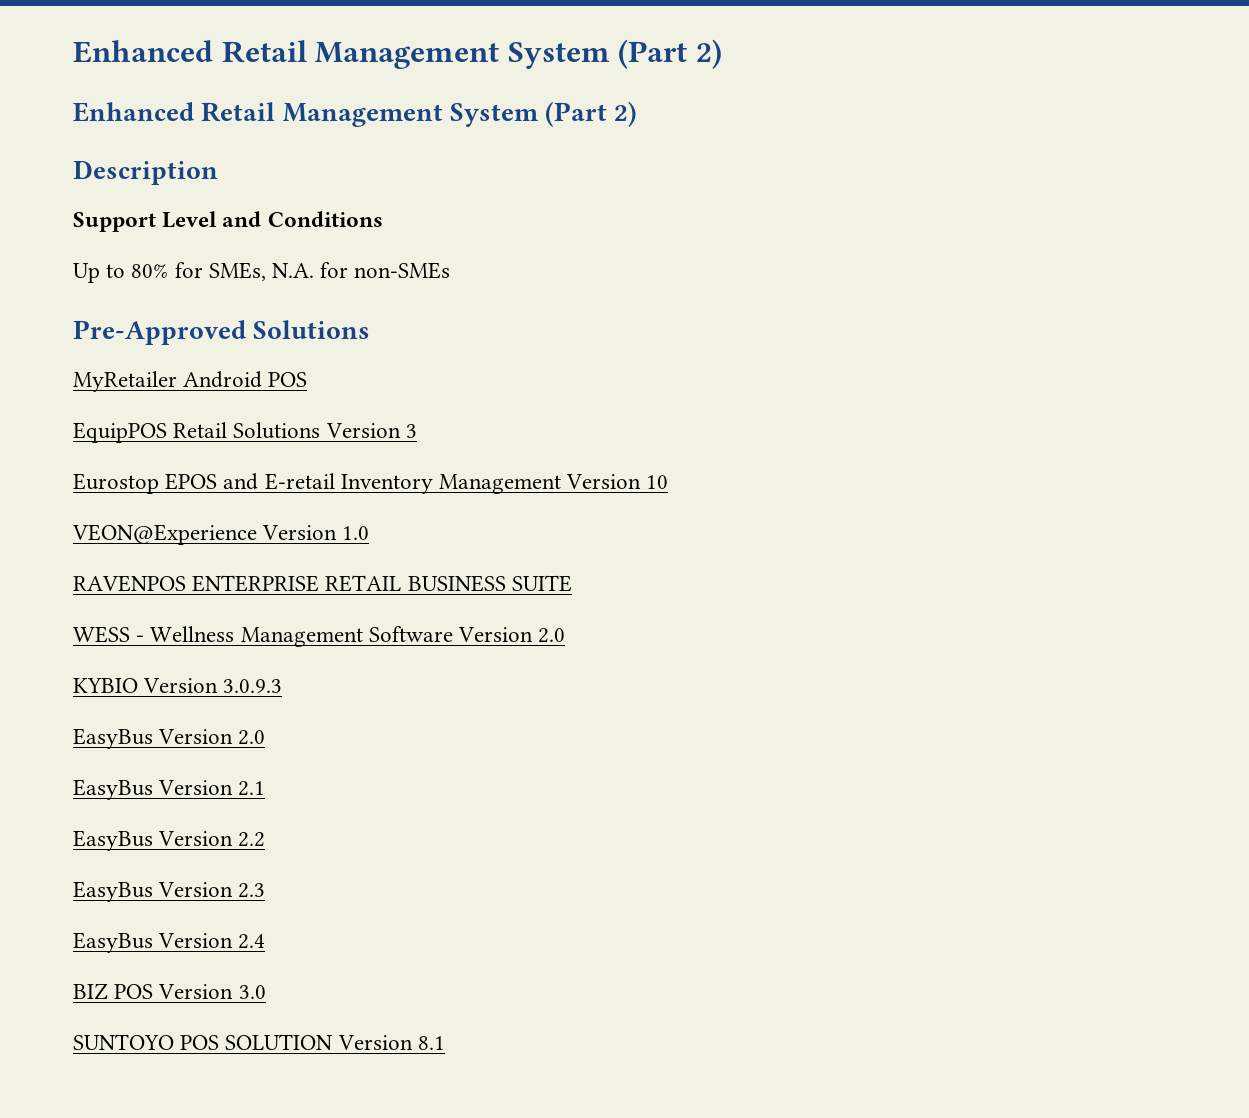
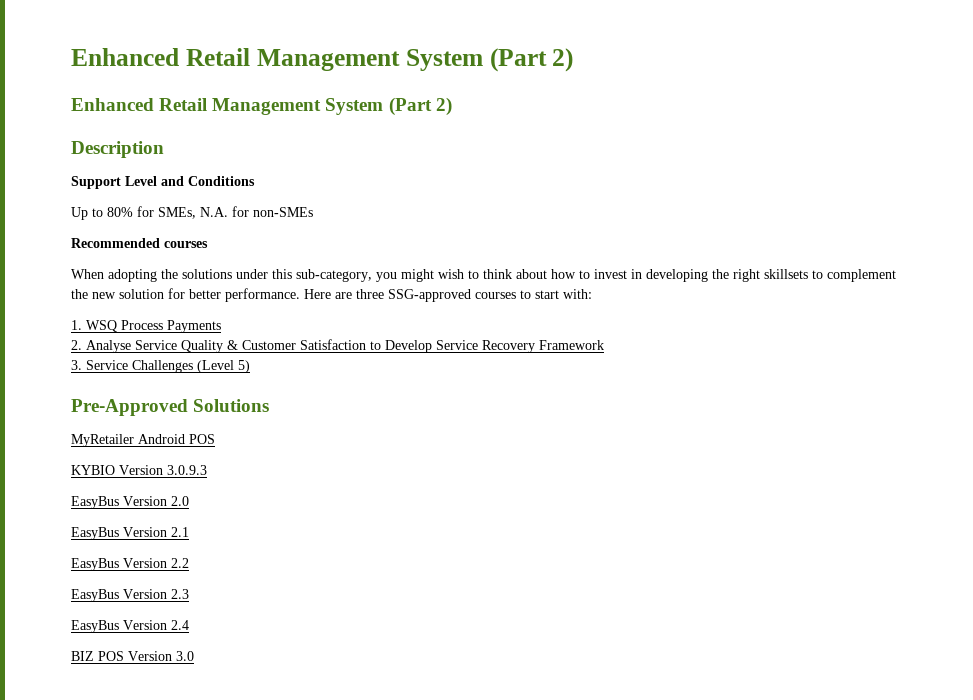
+ Recommended courses
+ When adopting the solutions under this sub-category, you might wish to think about how to invest in developing the right skillsets to complement the new solution for better performance. Here are three SSG-approved courses to start with:
+ 1. WSQ Process Payments
+ 2. Analyse Service Quality & Customer Satisfaction to Develop Service Recovery Framework
+ 3. Service Challenges (Level 5)
- EquipPOS Retail Solutions Version 3
- Eurostop EPOS and E-retail Inventory Management Version 10
- VEON@Experience Version 1.0
- RAVENPOS ENTERPRISE RETAIL BUSINESS SUITE
- WESS - Wellness Management Software Version 2.0
- SUNTOYO POS SOLUTION Version 8.1

